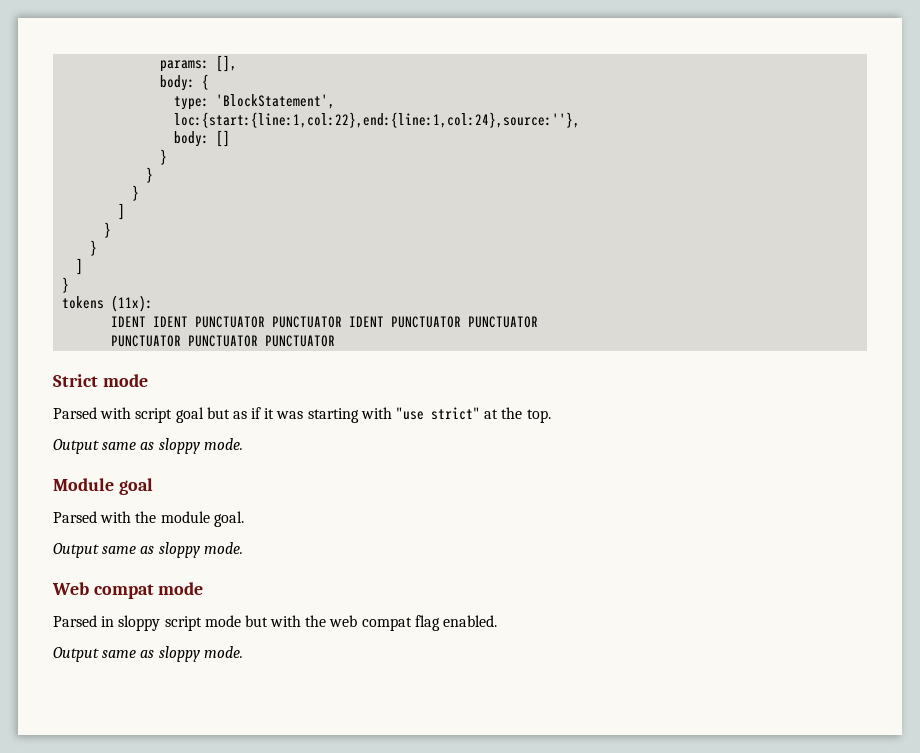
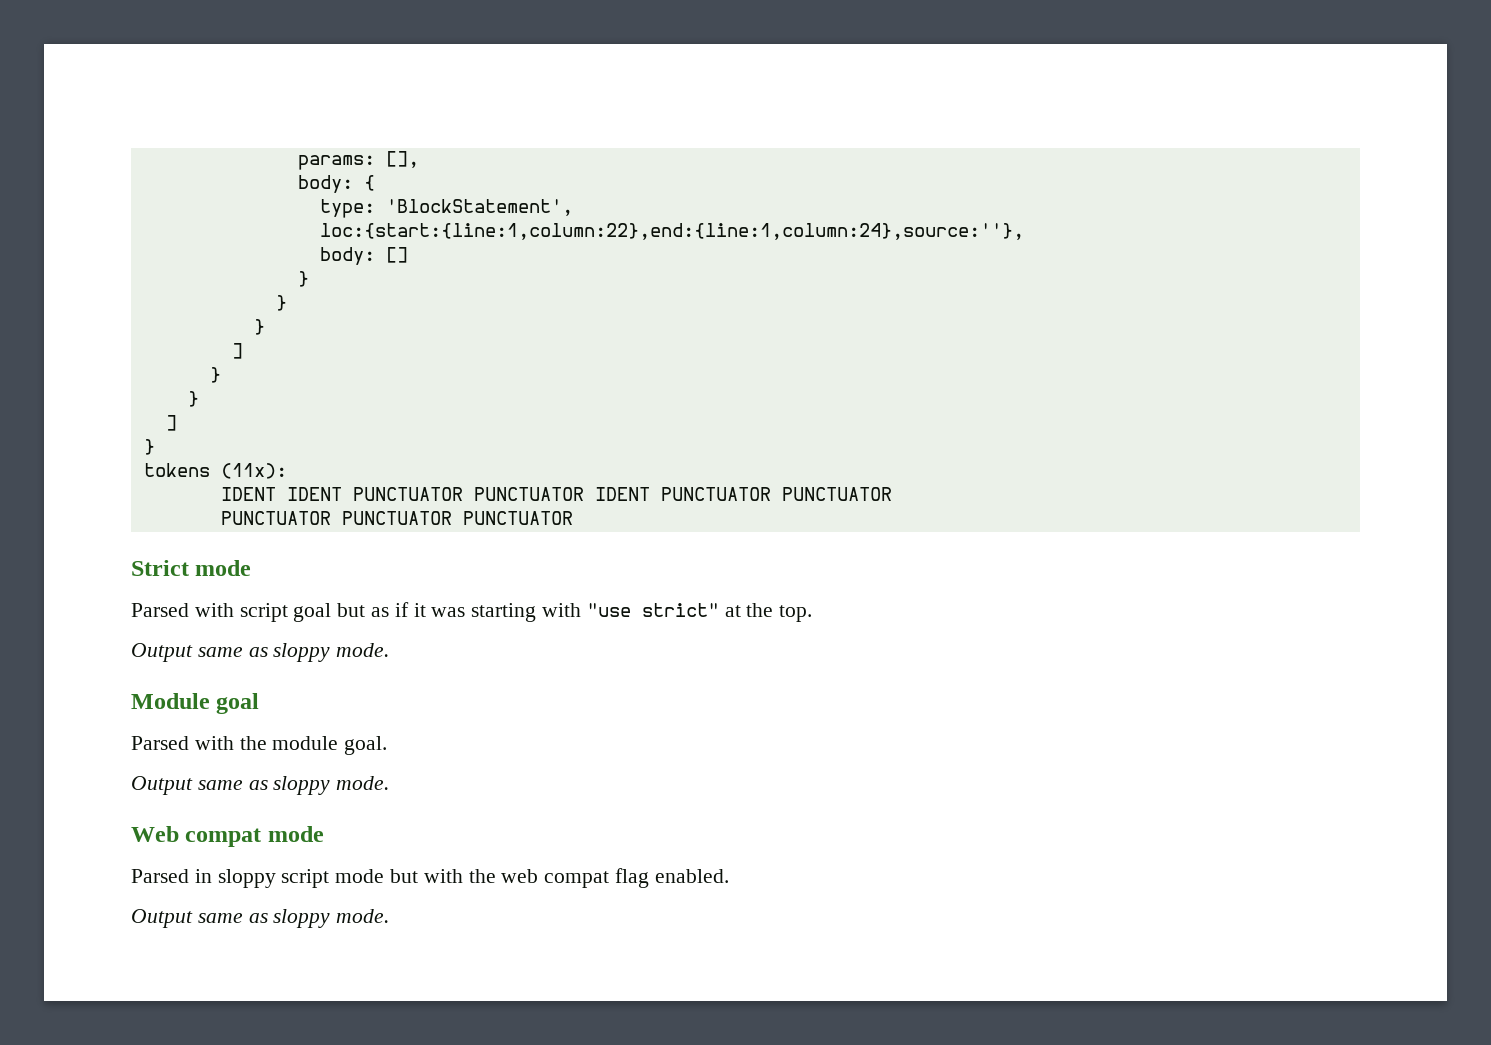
- loc:{start:{line:1,col:22},end:{line:1,col:24},source:''},
+ loc:{start:{line:1,column:22},end:{line:1,column:24},source:''},

